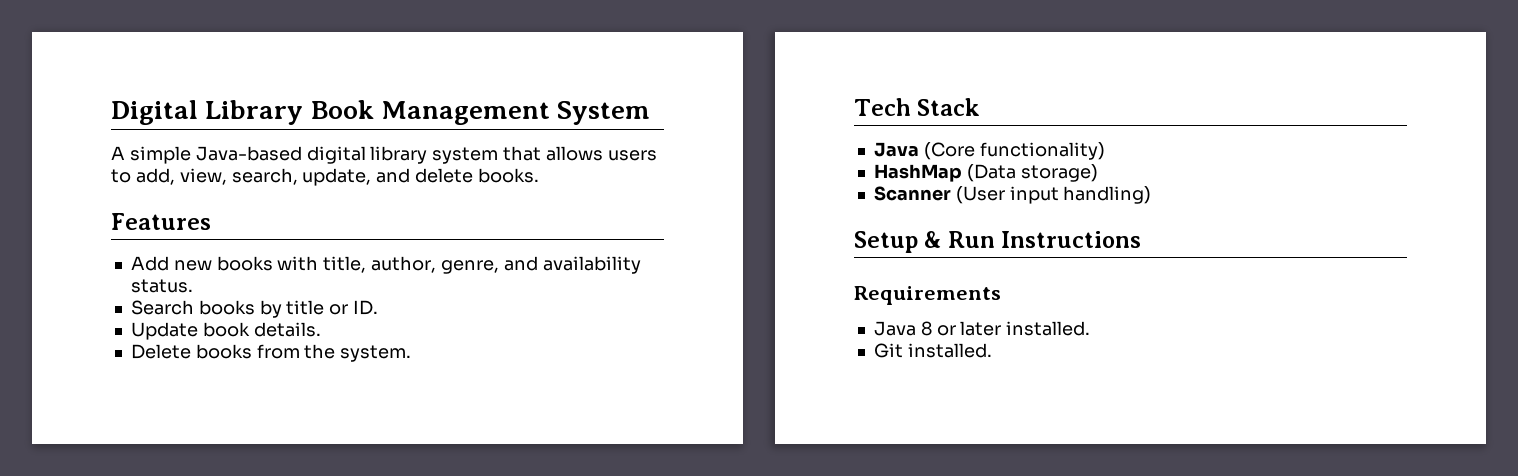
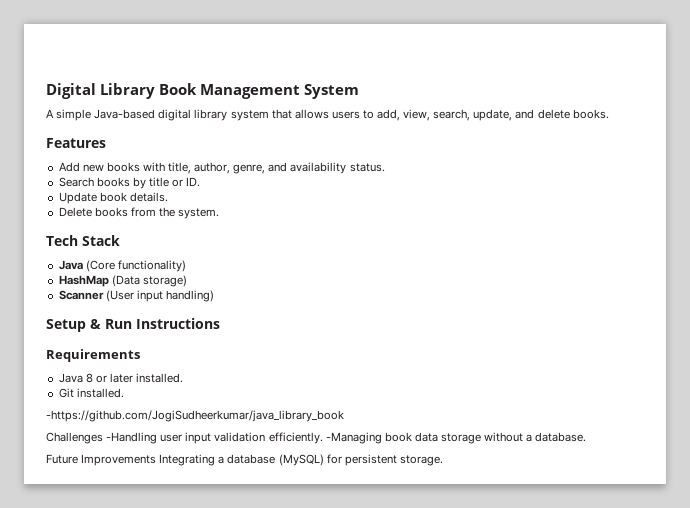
+ -https://github.com/JogiSudheerkumar/java_library_book
+ Challenges -Handling user input validation efficiently. -Managing book data storage without a database.
+ Future Improvements Integrating a database (MySQL) for persistent storage.

